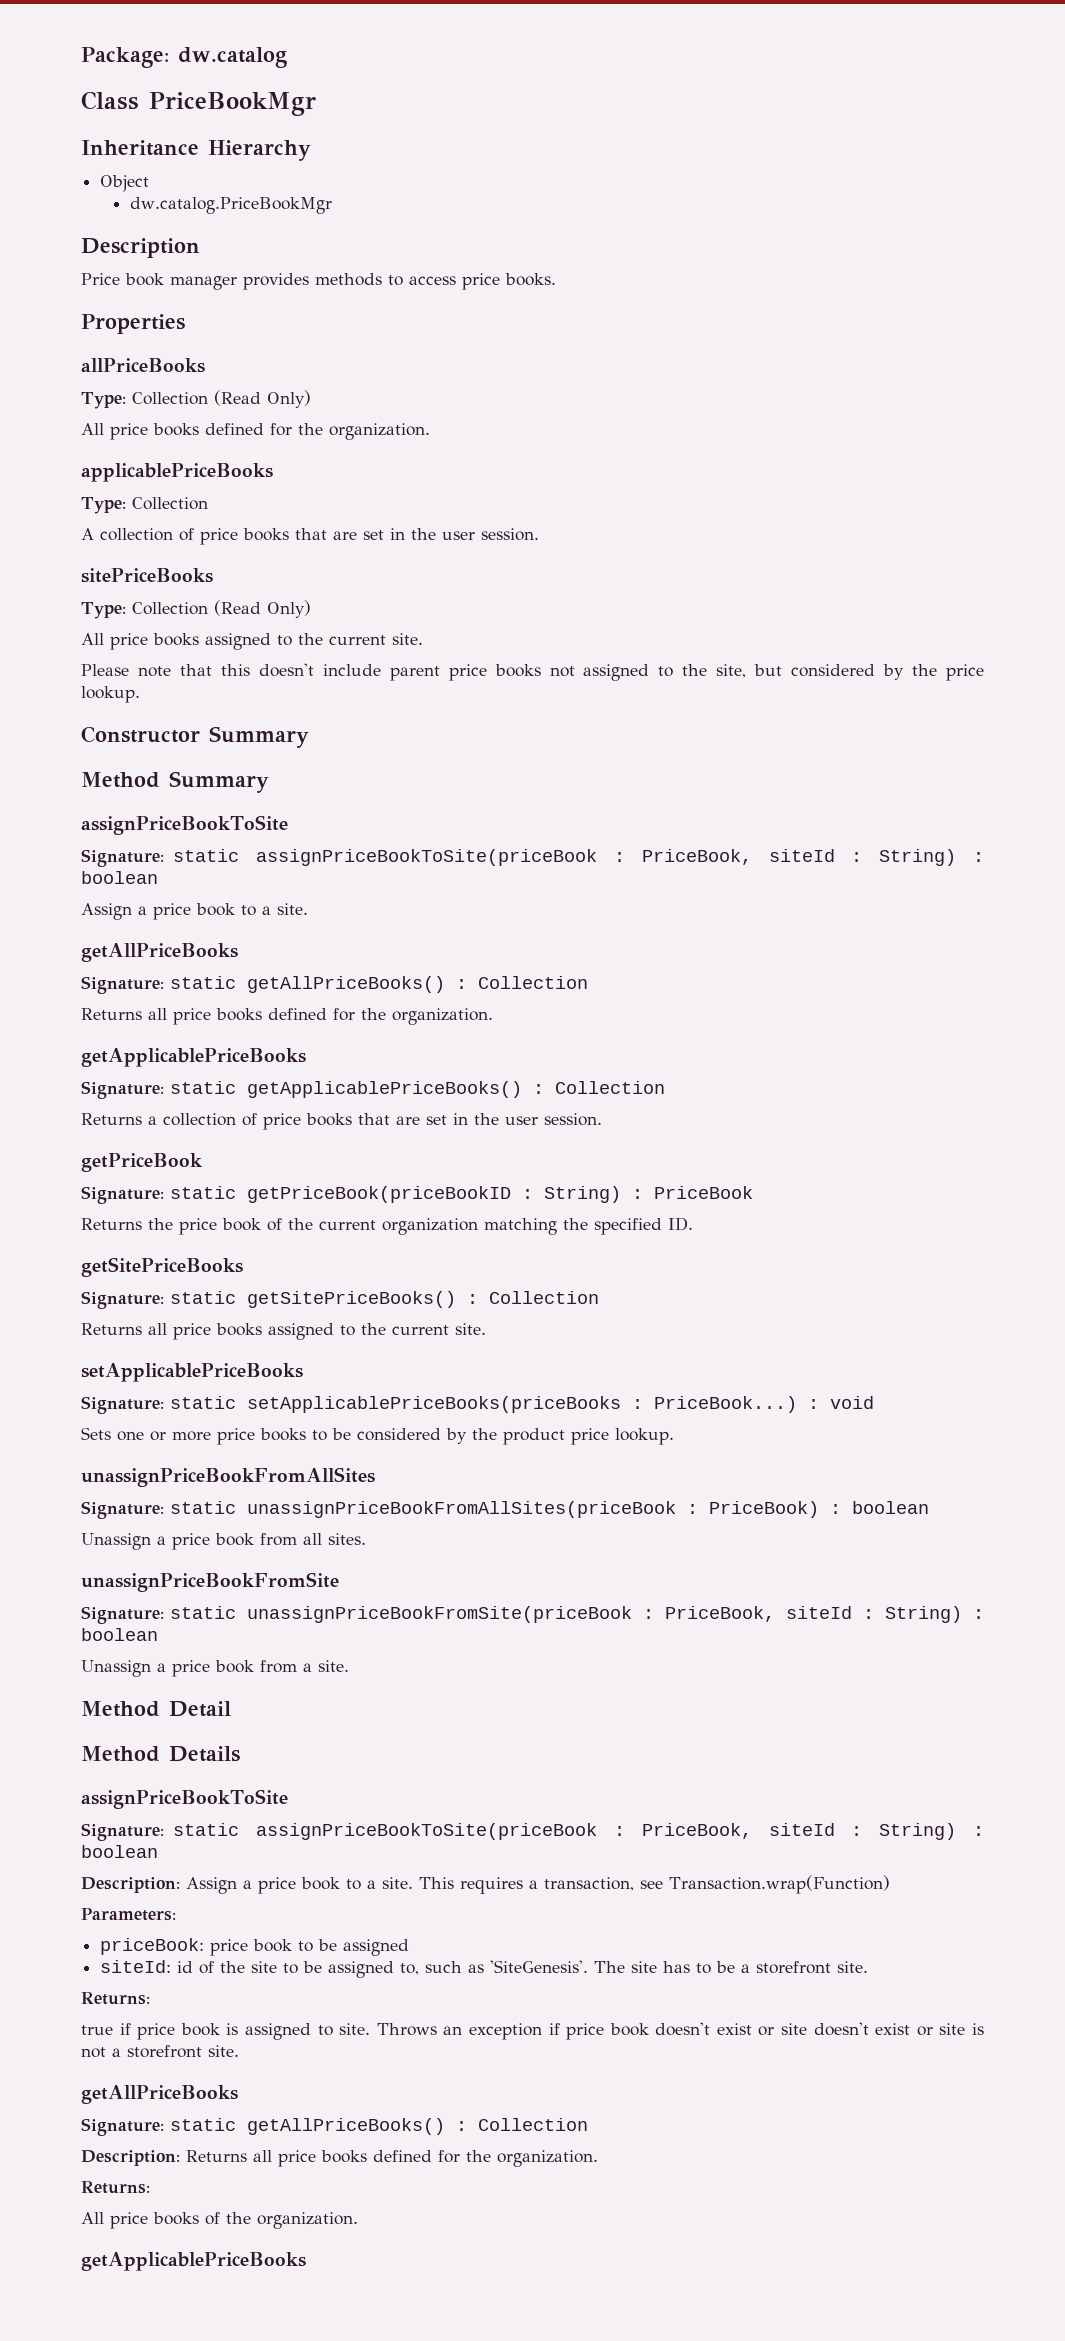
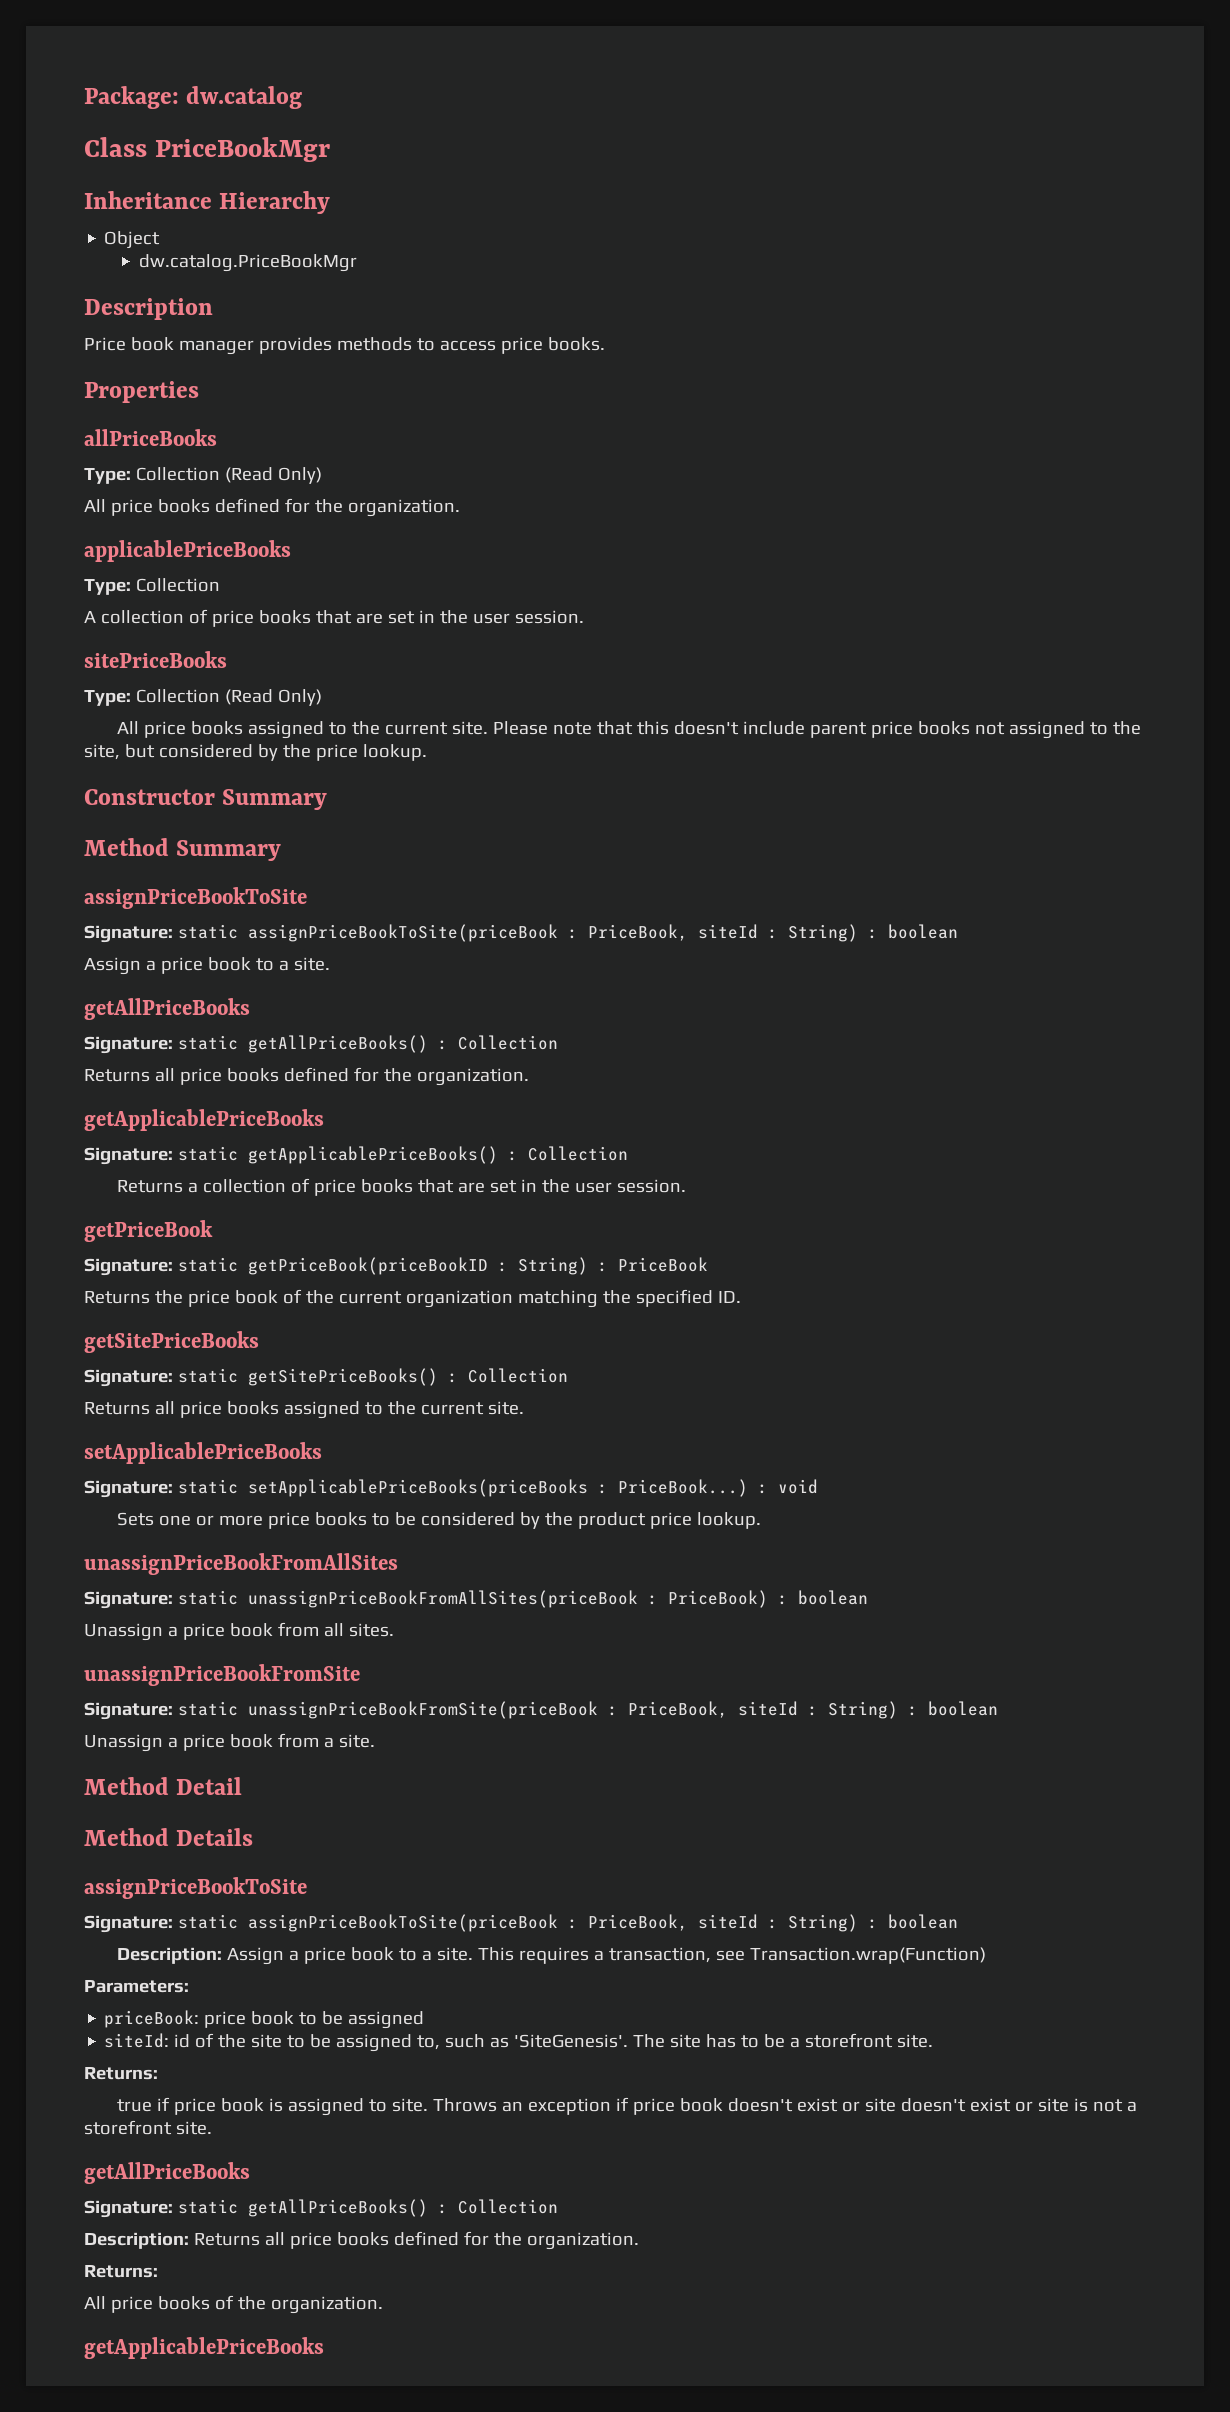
- All price books assigned to the current site.
- Please note that this doesn't include parent price books not assigned to the site, but considered by the price lookup.
+ All price books assigned to the current site. Please note that this doesn't include parent price books not assigned to the site, but considered by the price lookup.

